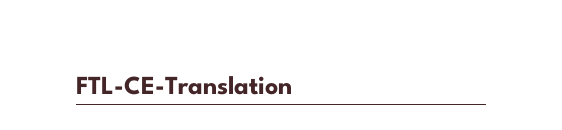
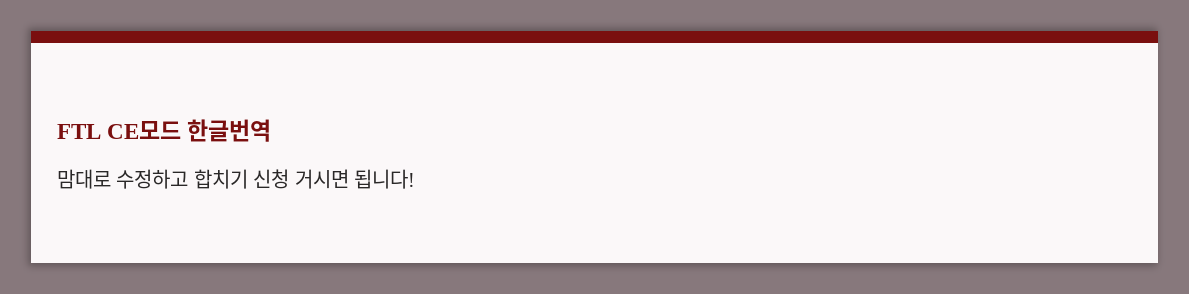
- FTL-CE-Translation
+ FTL CE모드 한글번역
+ 맘대로 수정하고 합치기 신청 거시면 됩니다!

